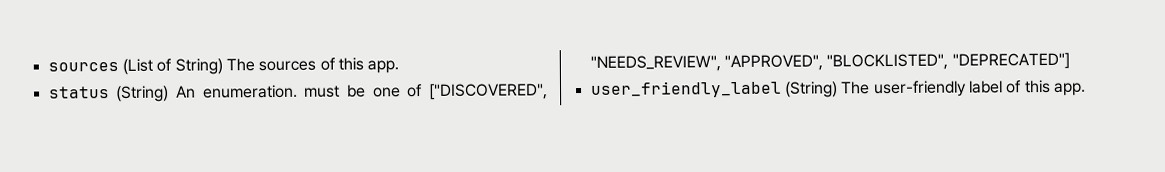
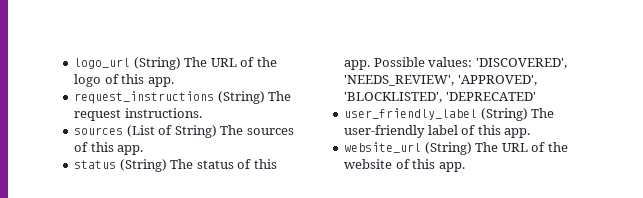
+ logo_url (String) The URL of the logo of this app.
+ request_instructions (String) The request instructions.
- status (String) An enumeration. must be one of ["DISCOVERED", "NEEDS_REVIEW", "APPROVED", "BLOCKLISTED", "DEPRECATED"]
+ status (String) The status of this app. Possible values: 'DISCOVERED', 'NEEDS_REVIEW', 'APPROVED', 'BLOCKLISTED', 'DEPRECATED'
+ website_url (String) The URL of the website of this app.

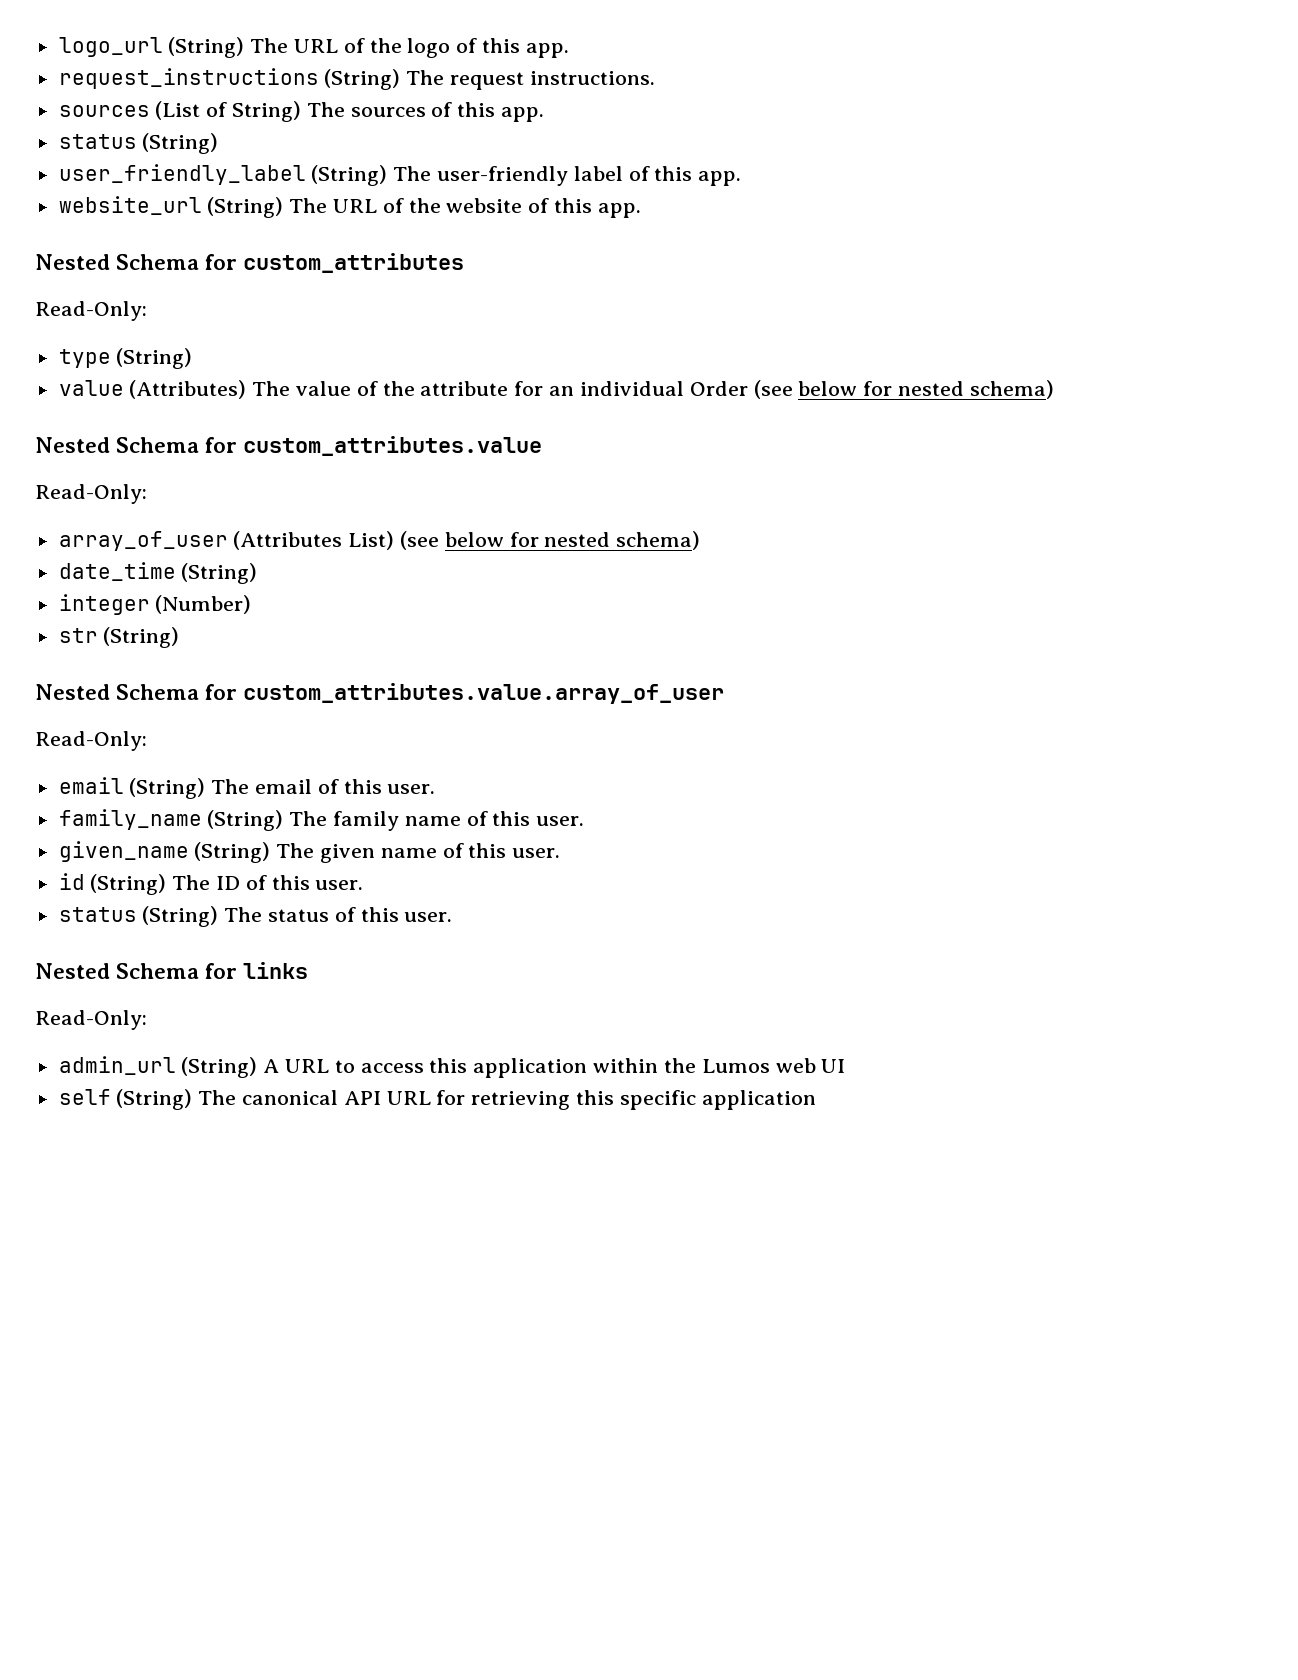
  sources (List of String) The sources of this app.
- status (String) The status of this app. Possible values: 'DISCOVERED', 'NEEDS_REVIEW', 'APPROVED', 'BLOCKLISTED', 'DEPRECATED'
+ status (String)
+ Nested Schema for custom_attributes
+ Read-Only:
+ type (String)
+ value (Attributes) The value of the attribute for an individual Order (see below for nested schema)
+ Nested Schema for custom_attributes.value
+ Read-Only:
+ array_of_user (Attributes List) (see below for nested schema)
+ date_time (String)
+ integer (Number)
+ str (String)
+ Nested Schema for custom_attributes.value.array_of_user
+ Read-Only:
+ email (String) The email of this user.
+ family_name (String) The family name of this user.
+ given_name (String) The given name of this user.
+ id (String) The ID of this user.
+ status (String) The status of this user.
+ Nested Schema for links
+ Read-Only:
+ admin_url (String) A URL to access this application within the Lumos web UI
+ self (String) The canonical API URL for retrieving this specific application

